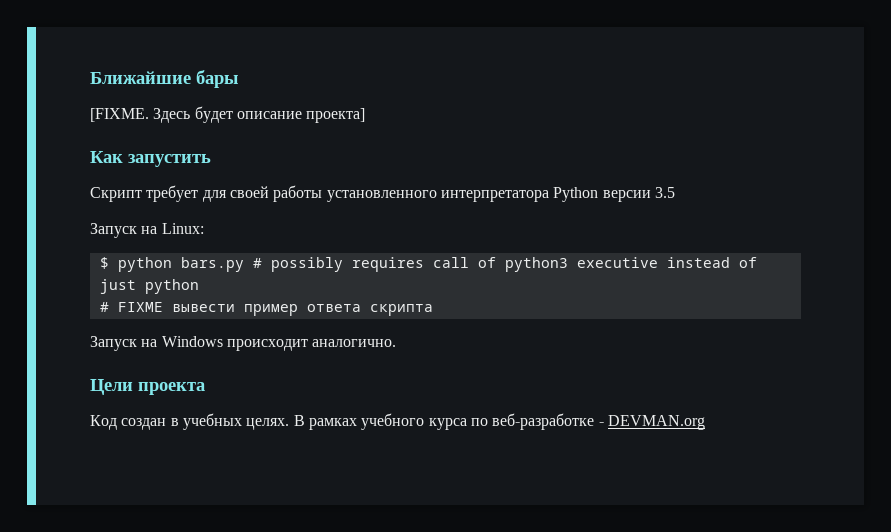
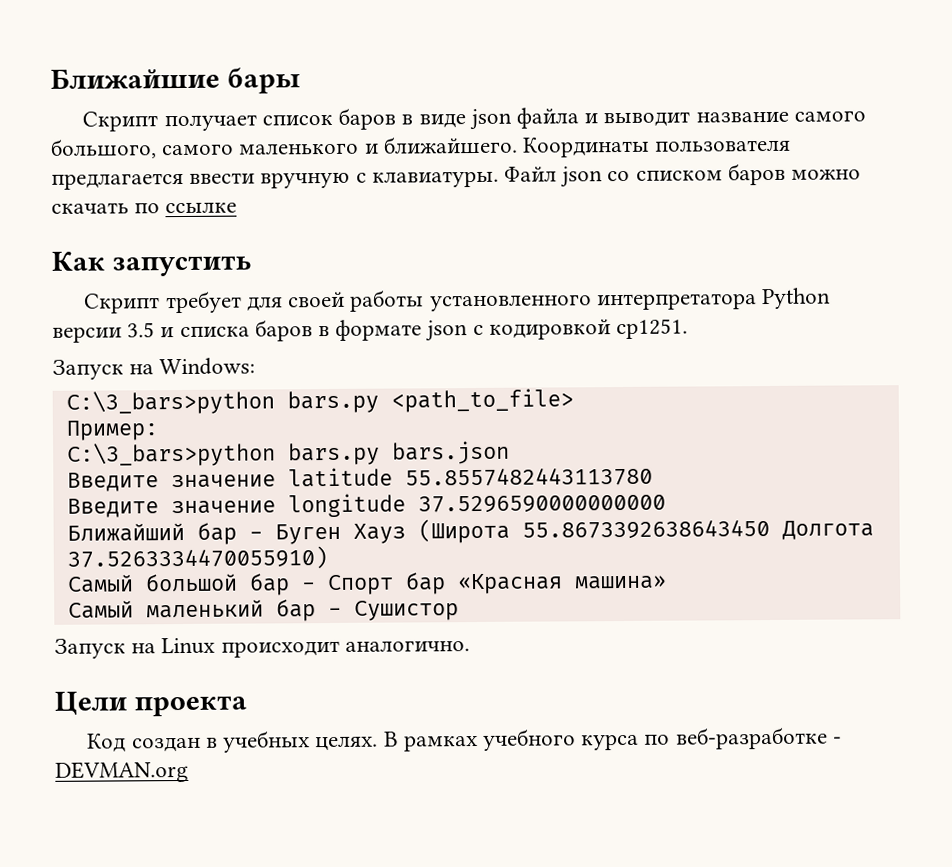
- [FIXME. Здесь будет описание проекта]
+ Скрипт получает список баров в виде json файла и выводит название самого большого, самого маленького и ближайшего. Координаты пользователя предлагается ввести вручную с клавиатуры. Файл json со списком баров можно скачать по ссылке
- Скрипт требует для своей работы установленного интерпретатора Python версии 3.5
- Запуск на Linux:
- $ python bars.py # possibly requires call of python3 executive instead of just python
- # FIXME вывести пример ответа скрипта
- Запуск на Windows происходит аналогично.
+ Скрипт требует для своей работы установленного интерпретатора Python версии 3.5 и списка баров в формате json с кодировкой cp1251.
+ Запуск на Windows:
+ C:\3_bars>python bars.py <path_to_file>
+ Пример:
+ C:\3_bars>python bars.py bars.json
+ Введите значение latitude 55.8557482443113780
+ Введите значение longitude 37.5296590000000000
+ Ближайший бар - Буген Хауз (Широта 55.8673392638643450 Долгота 37.5263334470055910)
+ Самый большой бар - Спорт бар «Красная машина»
+ Самый маленький бар - Сушистор
+ Запуск на Linux происходит аналогично.

